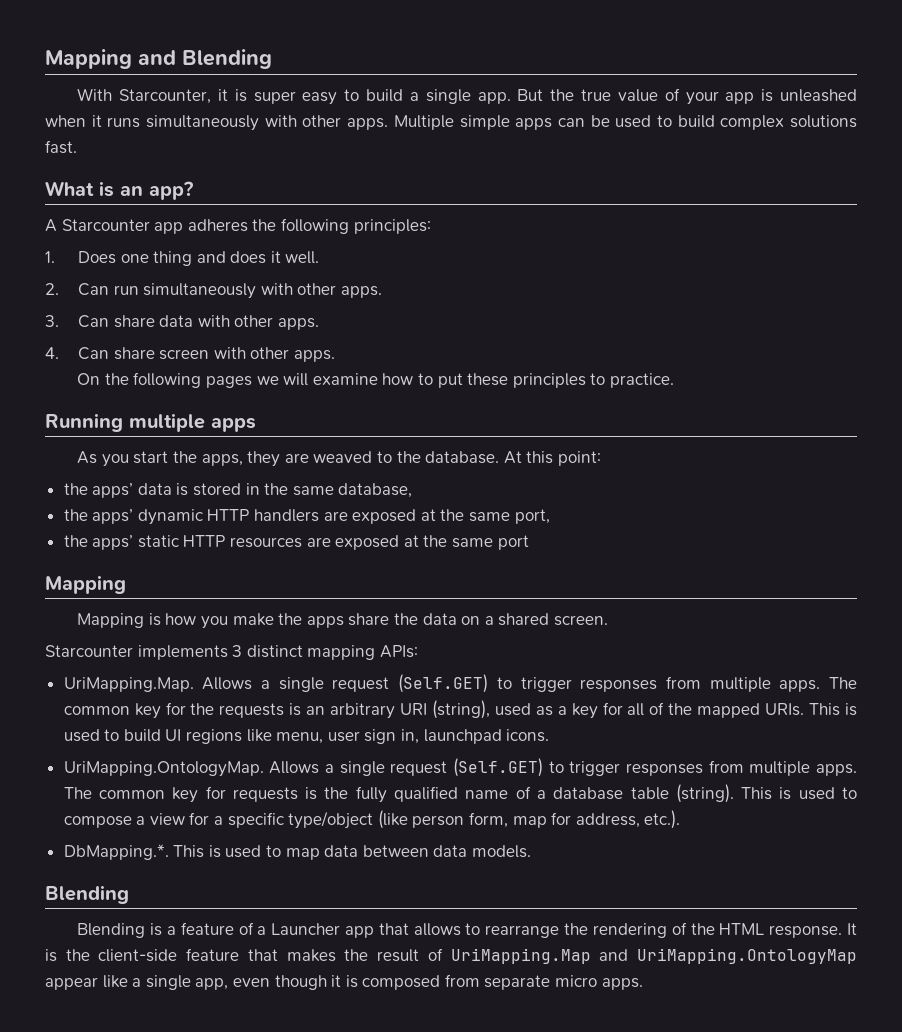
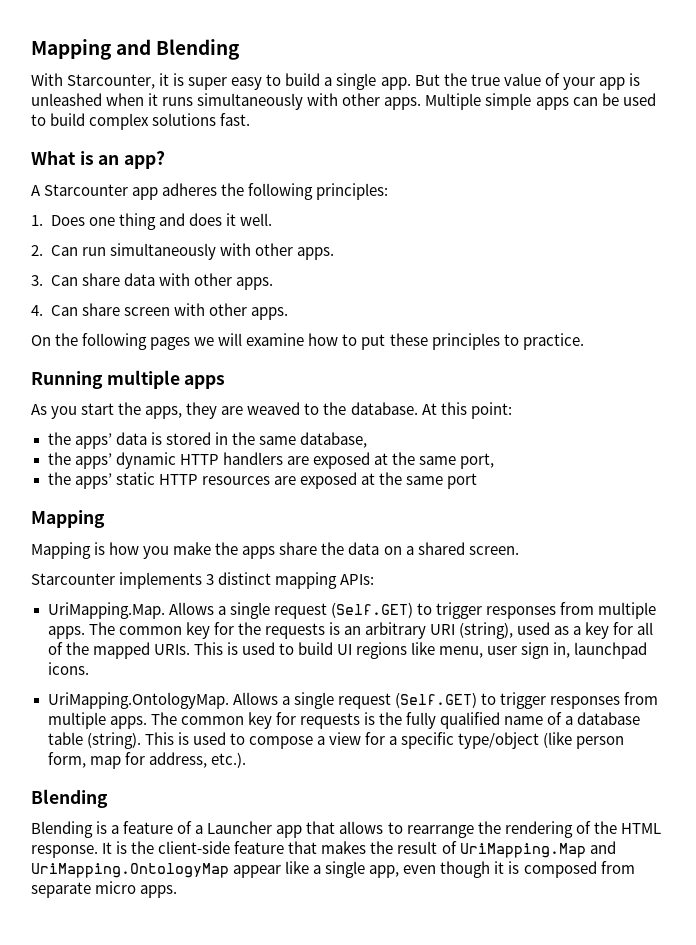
- DbMapping.*. This is used to map data between data models.

